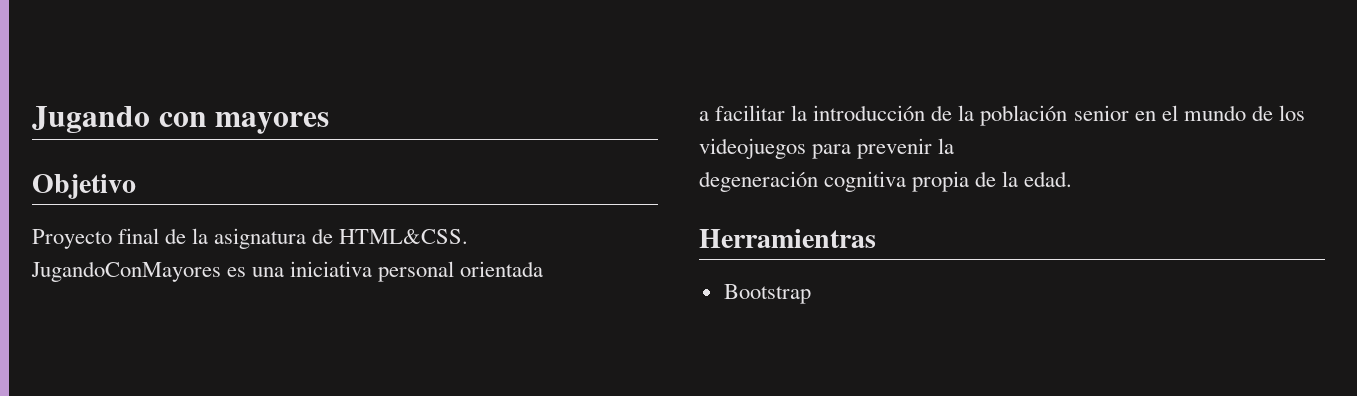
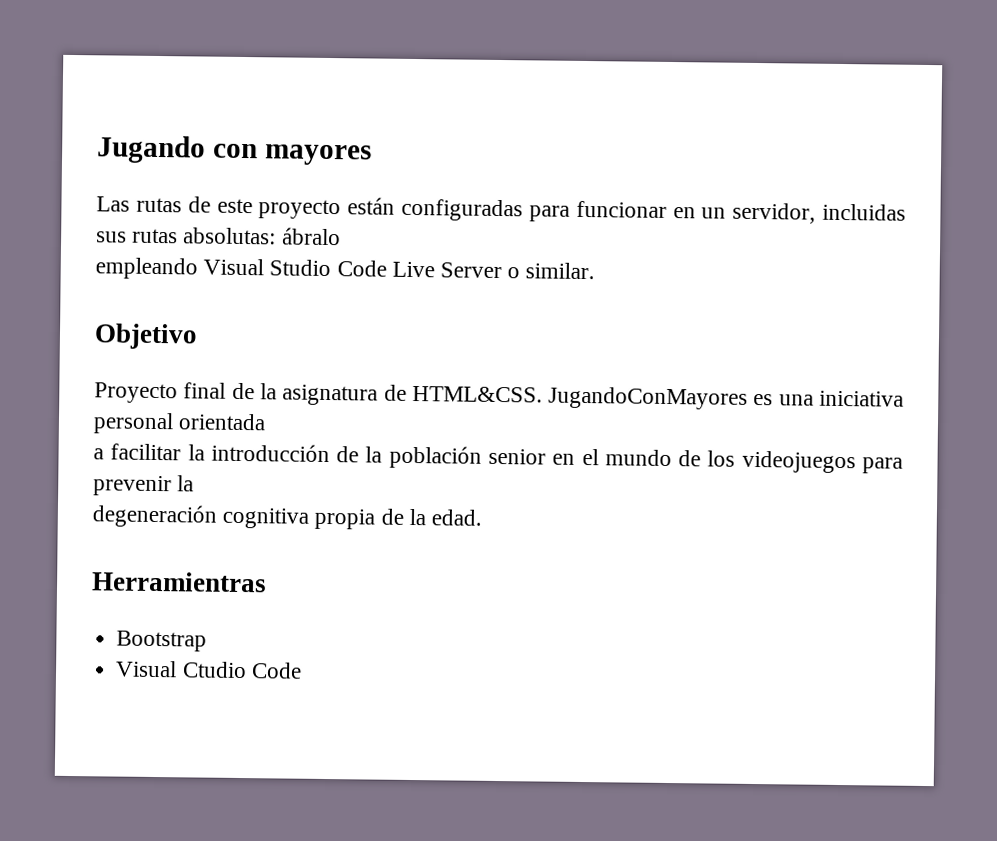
+ Las rutas de este proyecto están configuradas para funcionar en un servidor, incluidas sus rutas absolutas: ábralo
+ empleando Visual Studio Code Live Server o similar.
+ Visual Ctudio Code

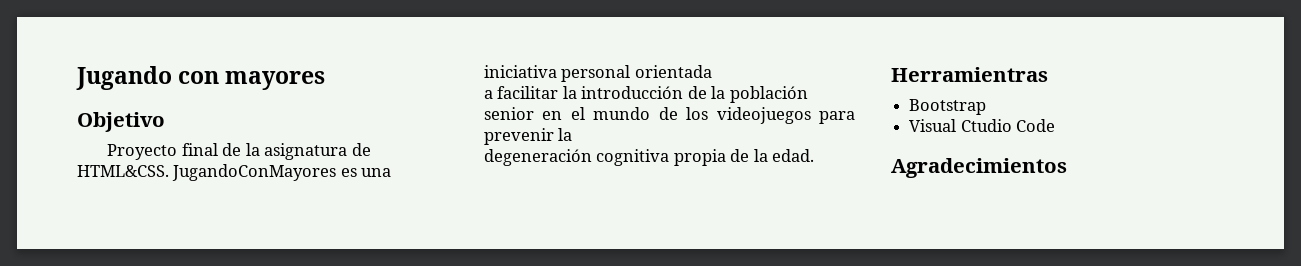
- Las rutas de este proyecto están configuradas para funcionar en un servidor, incluidas sus rutas absolutas: ábralo
- empleando Visual Studio Code Live Server o similar.
+ Agradecimientos

